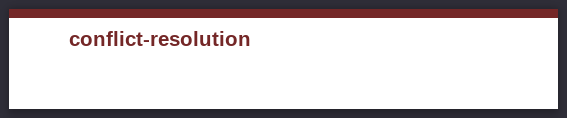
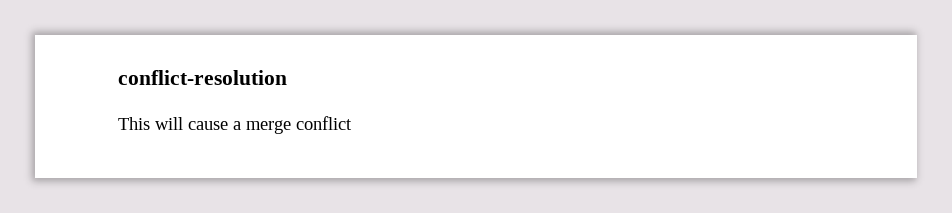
+ This will cause a merge conflict

